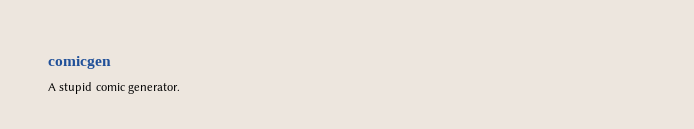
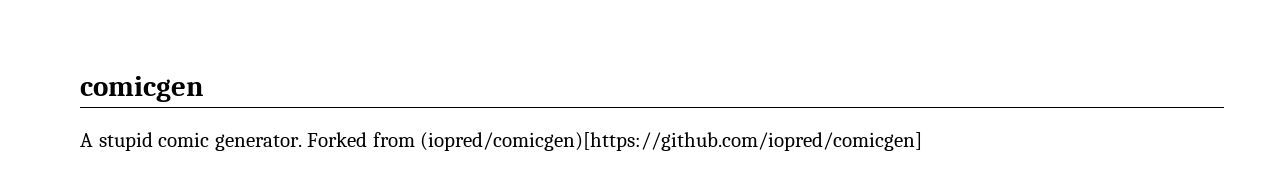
+ Forked from (iopred/comicgen)[https://github.com/iopred/comicgen]

